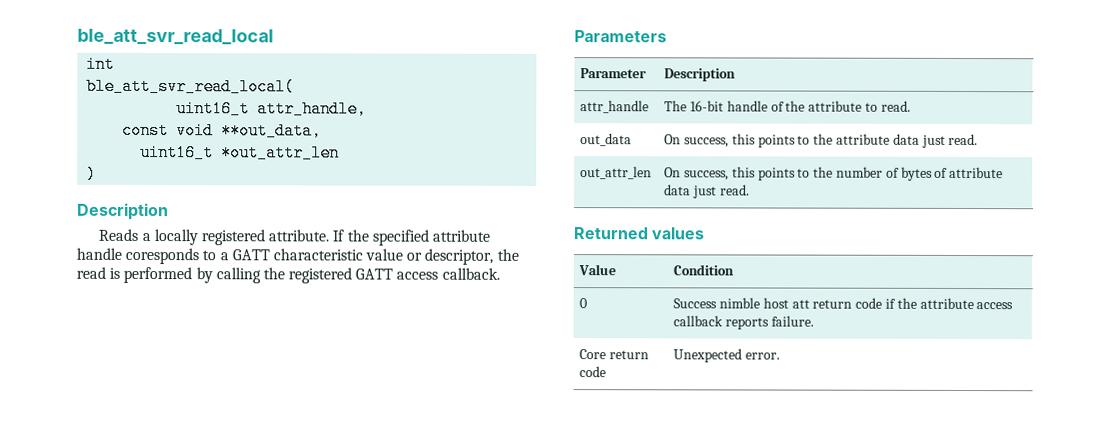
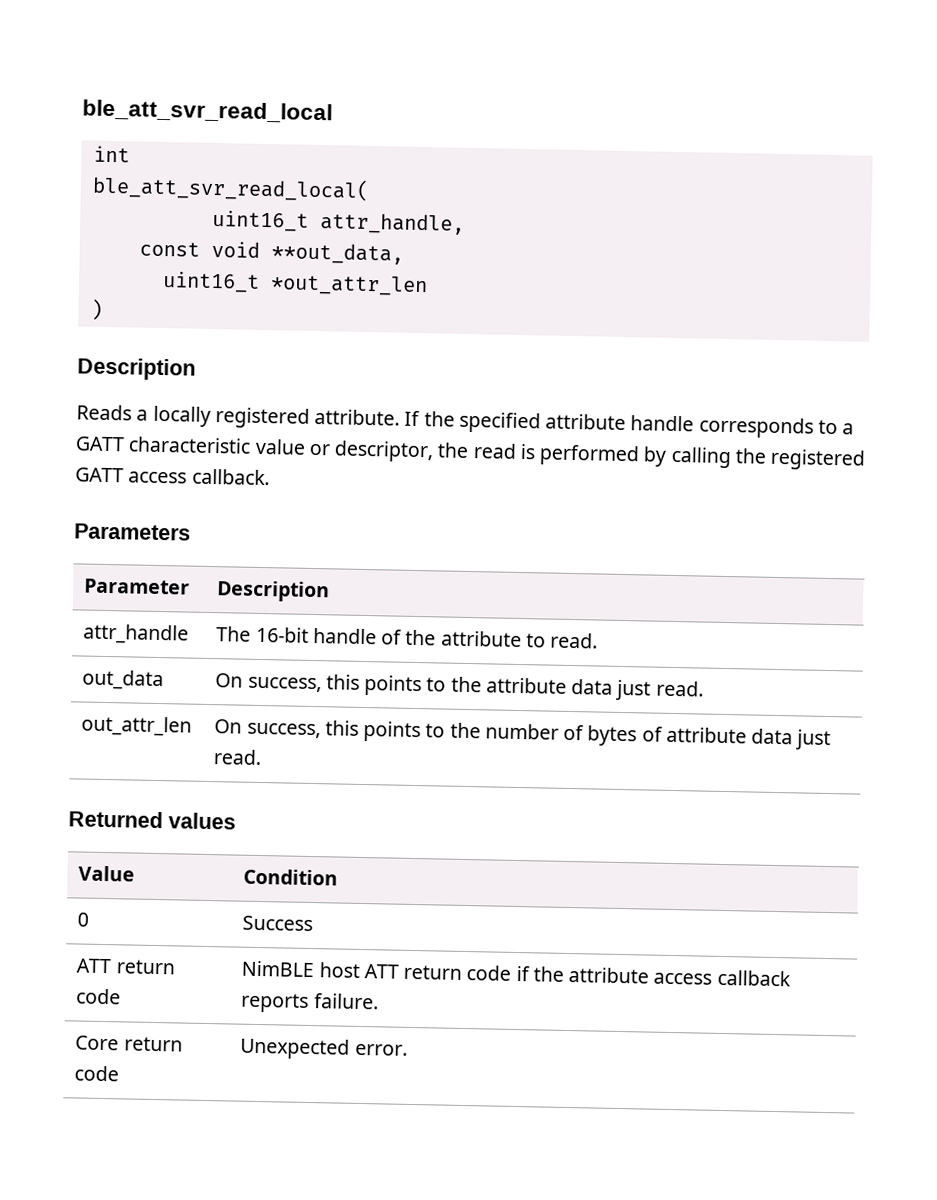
- If the specified attribute handle coresponds to a GATT characteristic value or descriptor, the read is performed by calling the registered GATT access callback.
+ If the specified attribute handle corresponds to a GATT characteristic value or descriptor, the read is performed by calling the registered GATT access callback.
- 0 | Success nimble host att return code if the attribute access callback reports failure.
+ 0 | Success
+ ATT return code | NimBLE host ATT return code if the attribute access callback reports failure.

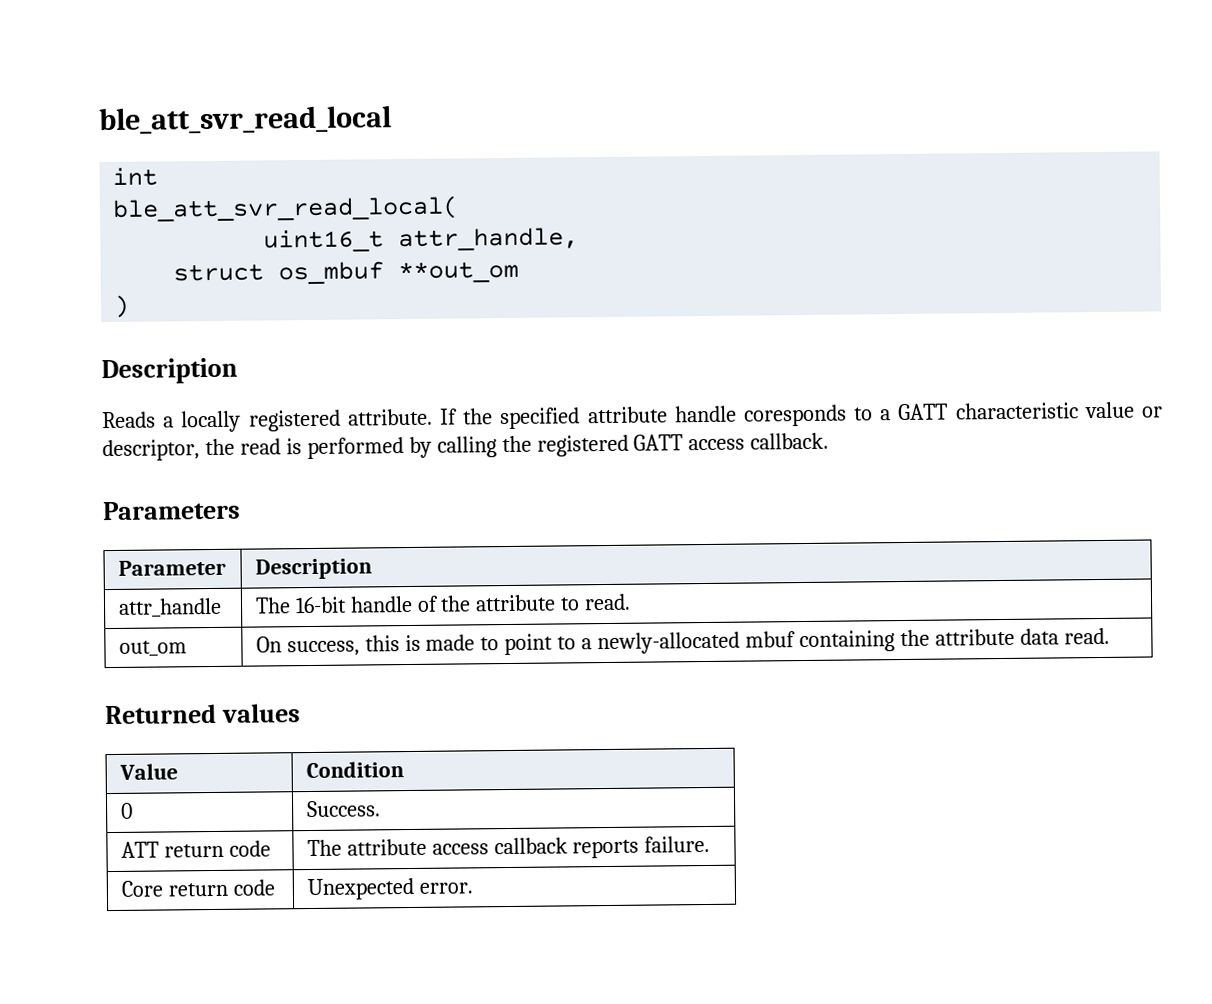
- const void **out_data,
- uint16_t *out_attr_len
+ struct os_mbuf **out_om
- If the specified attribute handle corresponds to a GATT characteristic value or descriptor, the read is performed by calling the registered GATT access callback.
+ If the specified attribute handle coresponds to a GATT characteristic value or descriptor, the read is performed by calling the registered GATT access callback.
- out_data | On success, this points to the attribute data just read.
- out_attr_len | On success, this points to the number of bytes of attribute data just read.
+ out_om | On success, this is made to point to a newly-allocated mbuf containing the attribute data read.
- 0 | Success
+ 0 | Success.
- ATT return code | NimBLE host ATT return code if the attribute access callback reports failure.
+ ATT return code | The attribute access callback reports failure.

